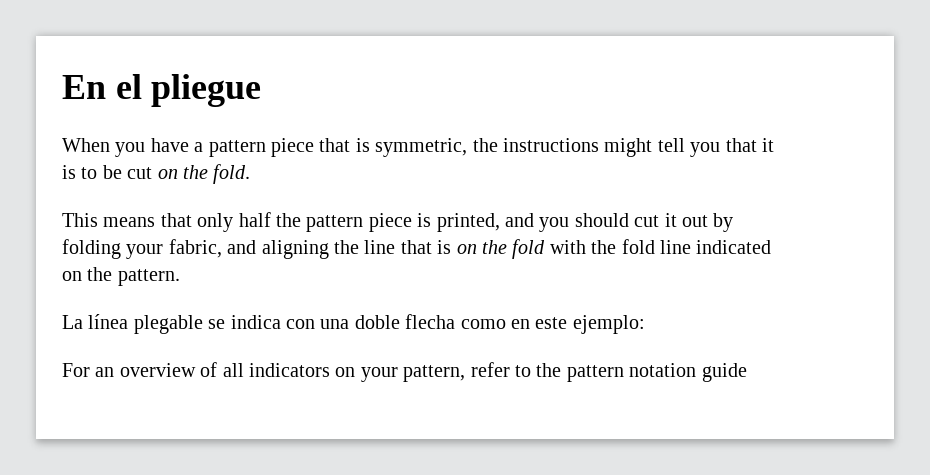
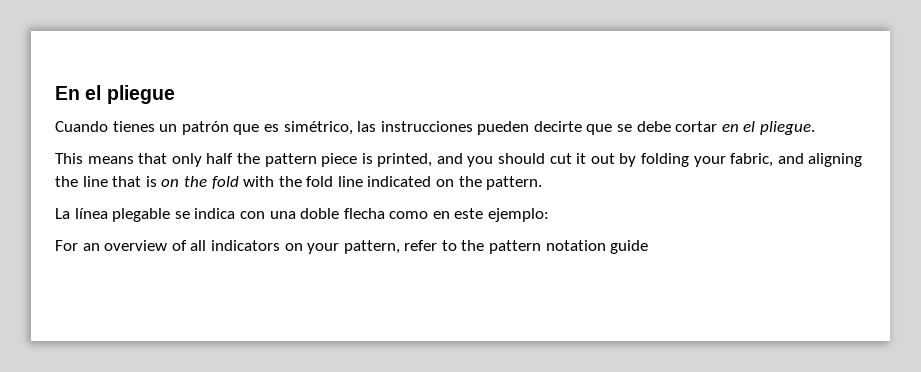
- When you have a pattern piece that is symmetric, the instructions might tell you that it is to be cut on the fold.
+ Cuando tienes un patrón que es simétrico, las instrucciones pueden decirte que se debe cortar en el pliegue.

